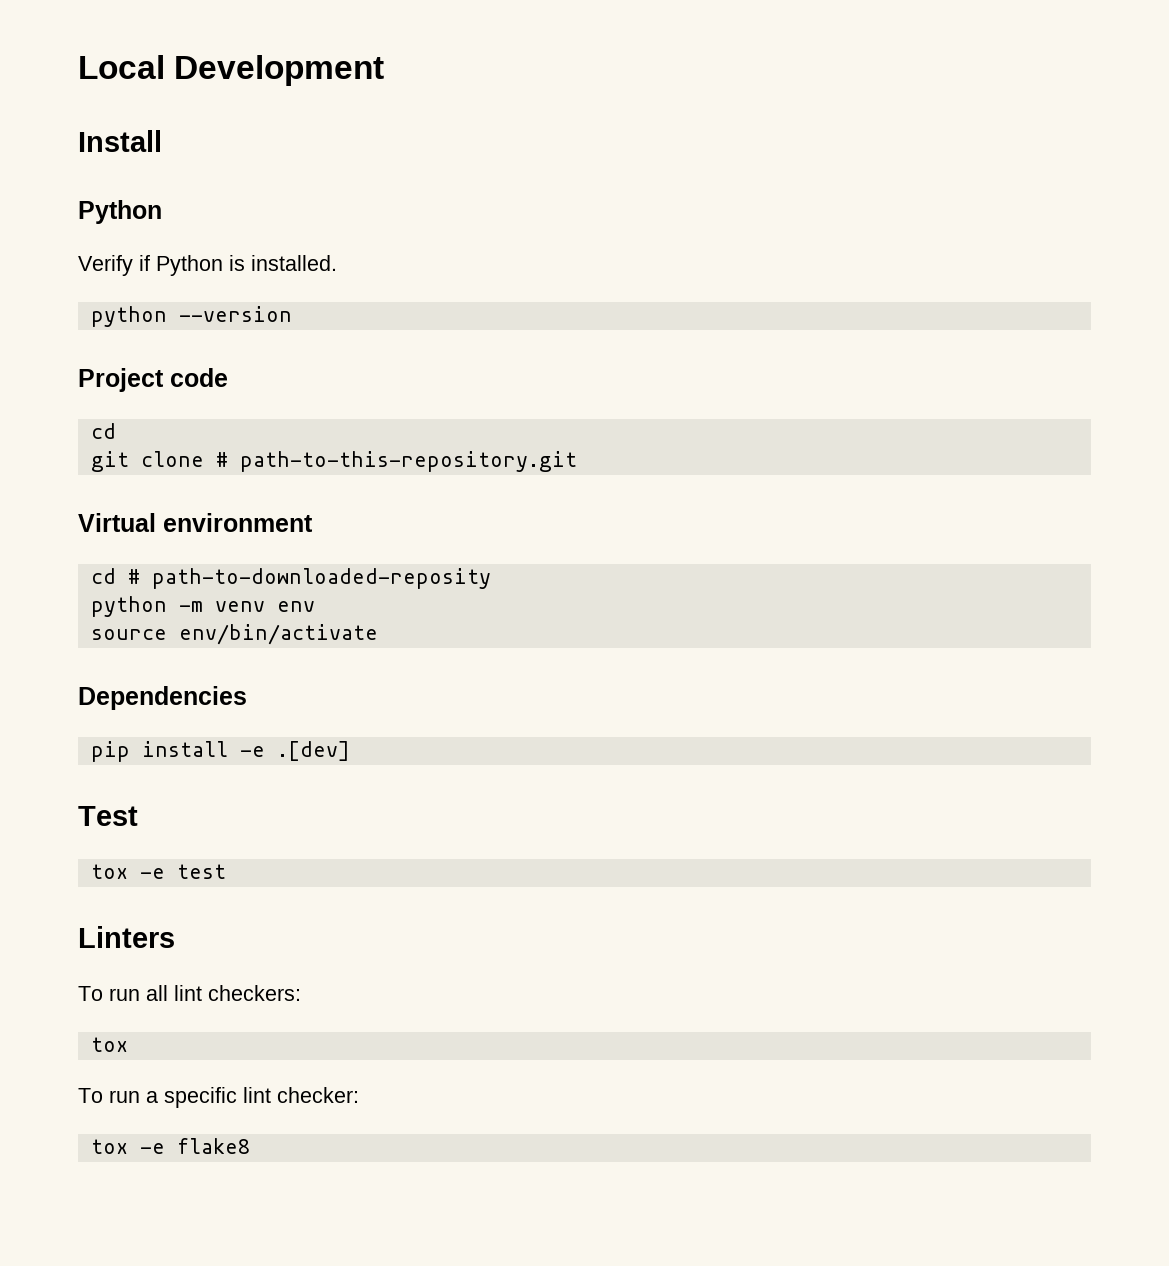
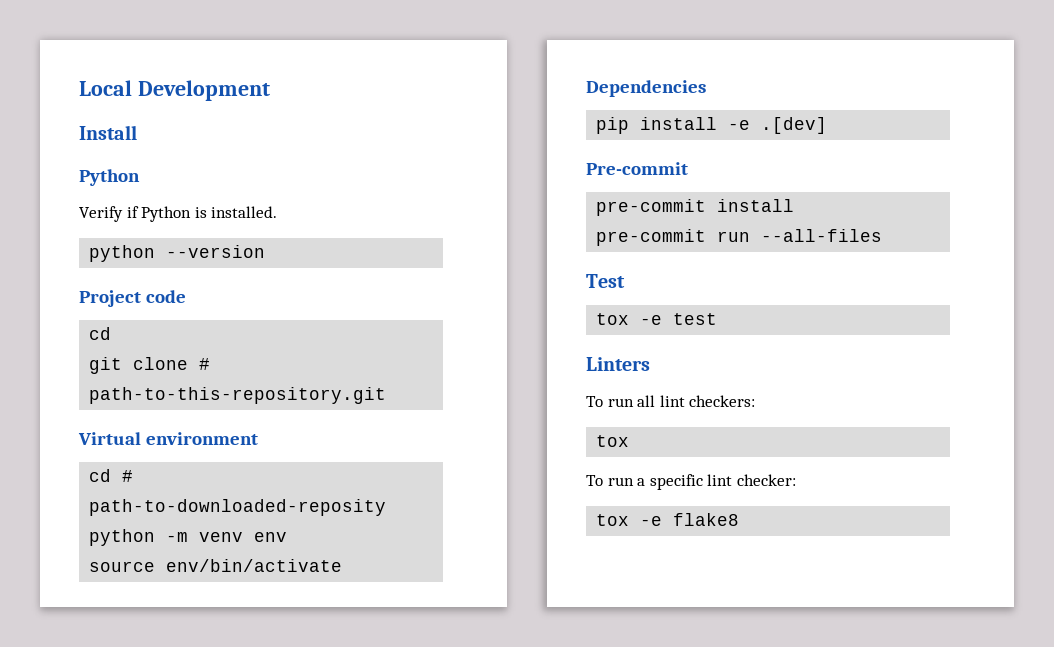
+ Pre-commit
+ pre-commit install
+ pre-commit run --all-files

